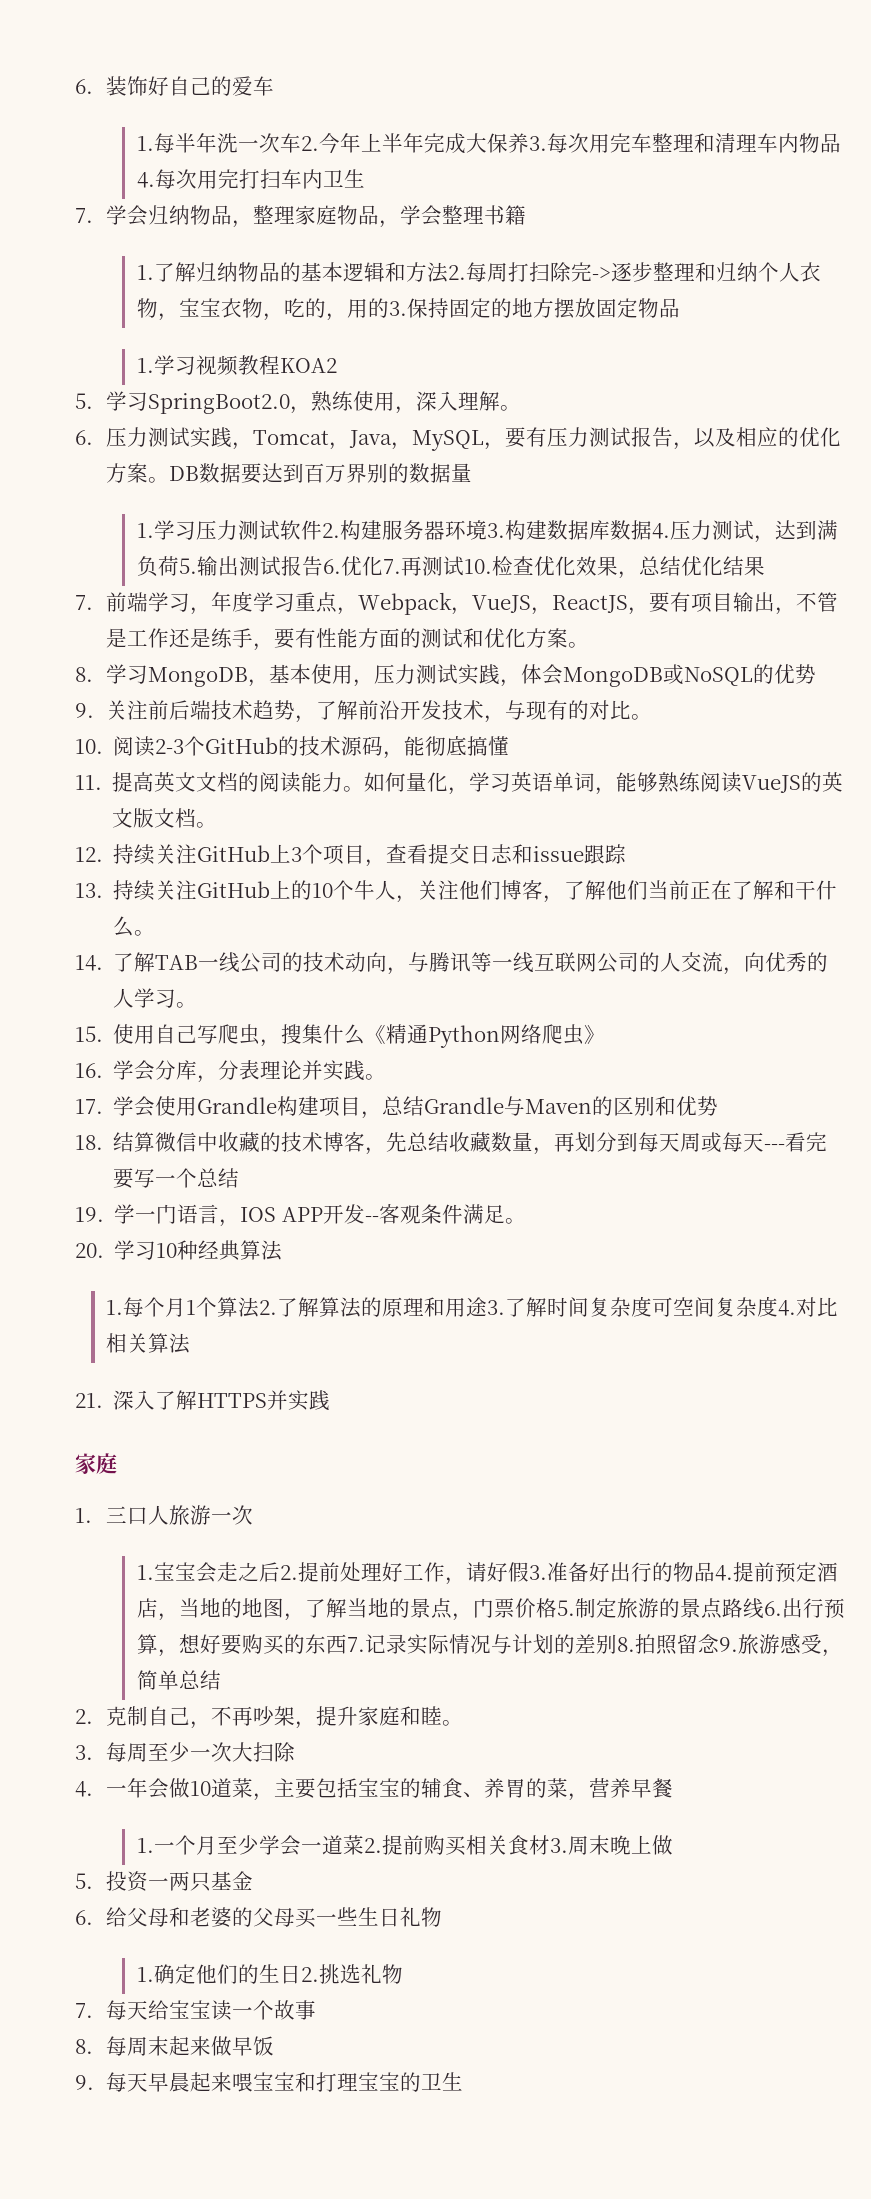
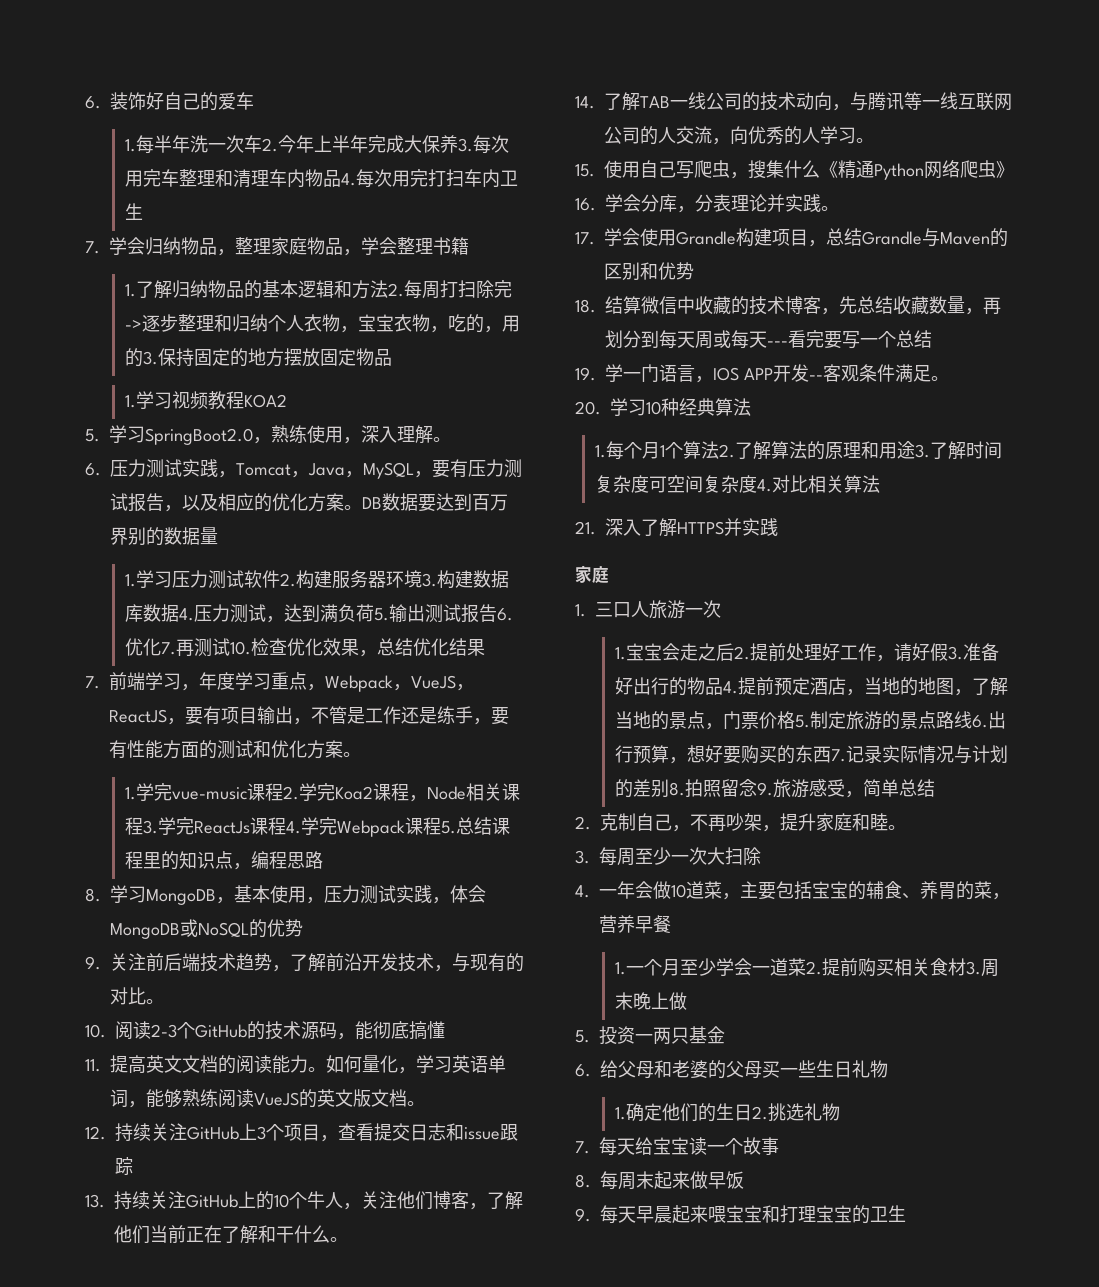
+ 1.学完vue-music课程2.学完Koa2课程，Node相关课程3.学完ReactJs课程4.学完Webpack课程5.总结课程里的知识点，编程思路

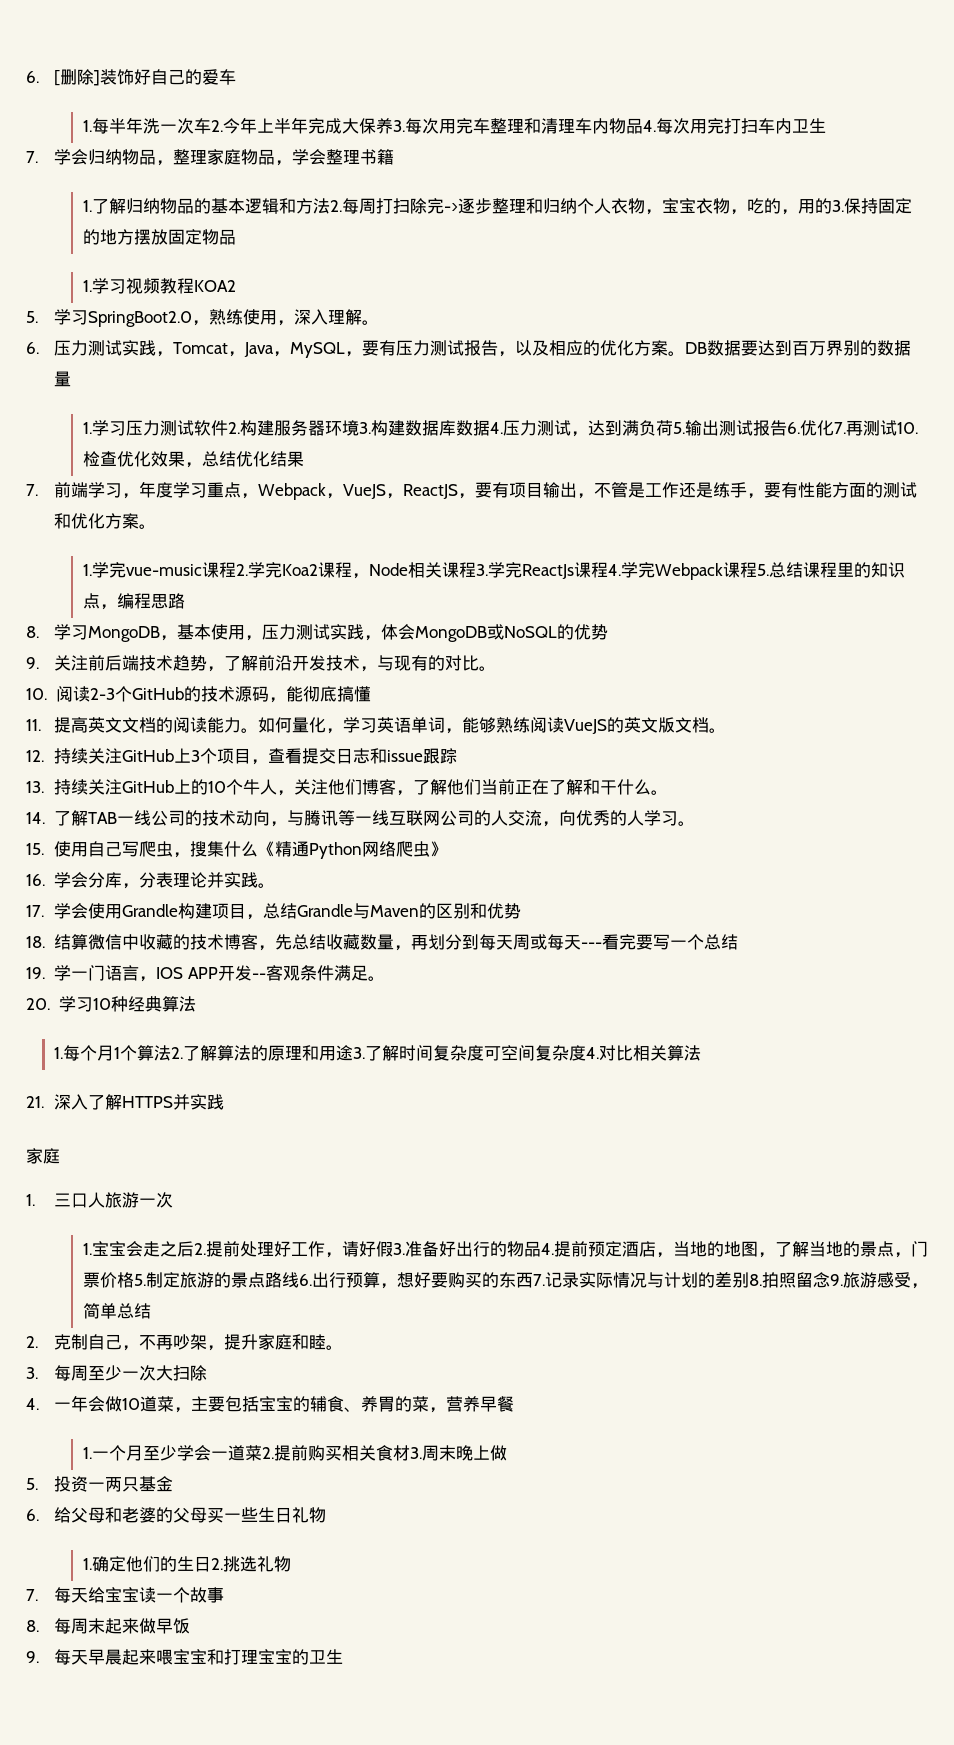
- 6.装饰好自己的爱车
+ 6. [删除]装饰好自己的爱车

